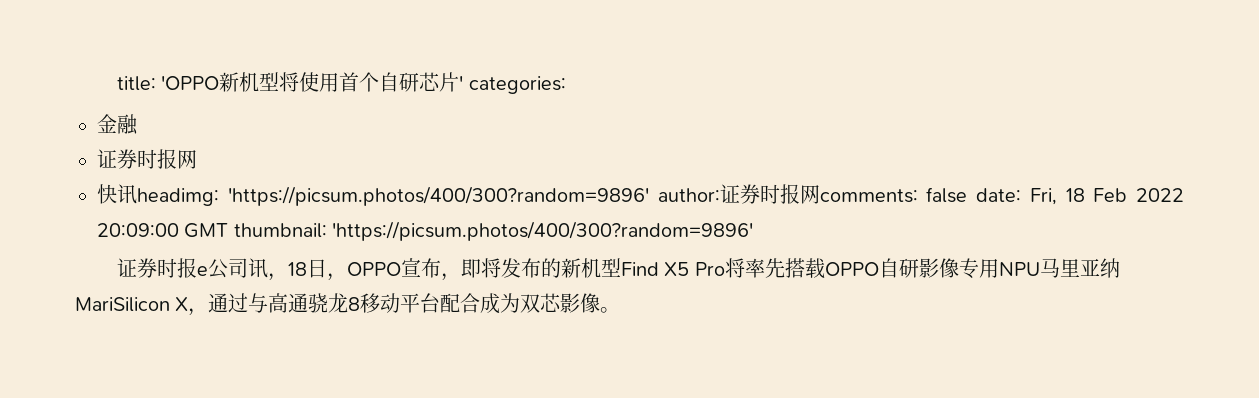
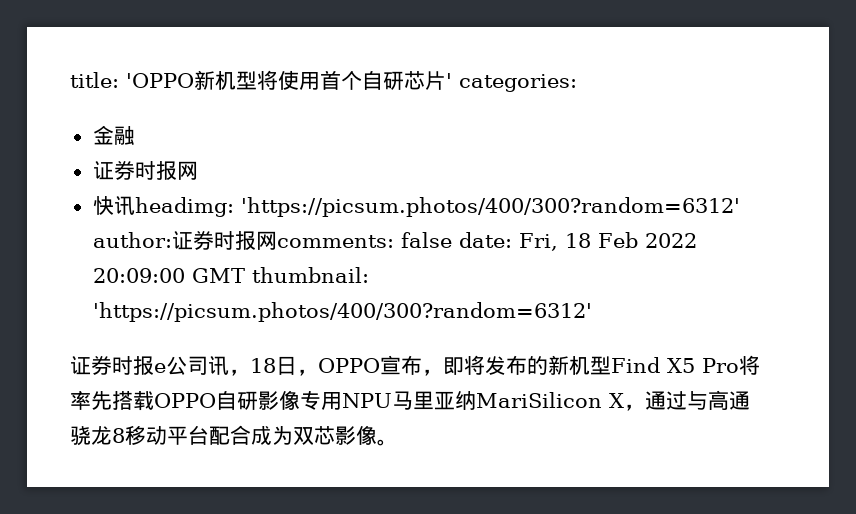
- 快讯headimg: 'https://picsum.photos/400/300?random=9896' author:证券时报网comments: false date: Fri, 18 Feb 2022 20:09:00 GMT thumbnail: 'https://picsum.photos/400/300?random=9896'
+ 快讯headimg: 'https://picsum.photos/400/300?random=6312' author:证券时报网comments: false date: Fri, 18 Feb 2022 20:09:00 GMT thumbnail: 'https://picsum.photos/400/300?random=6312'

